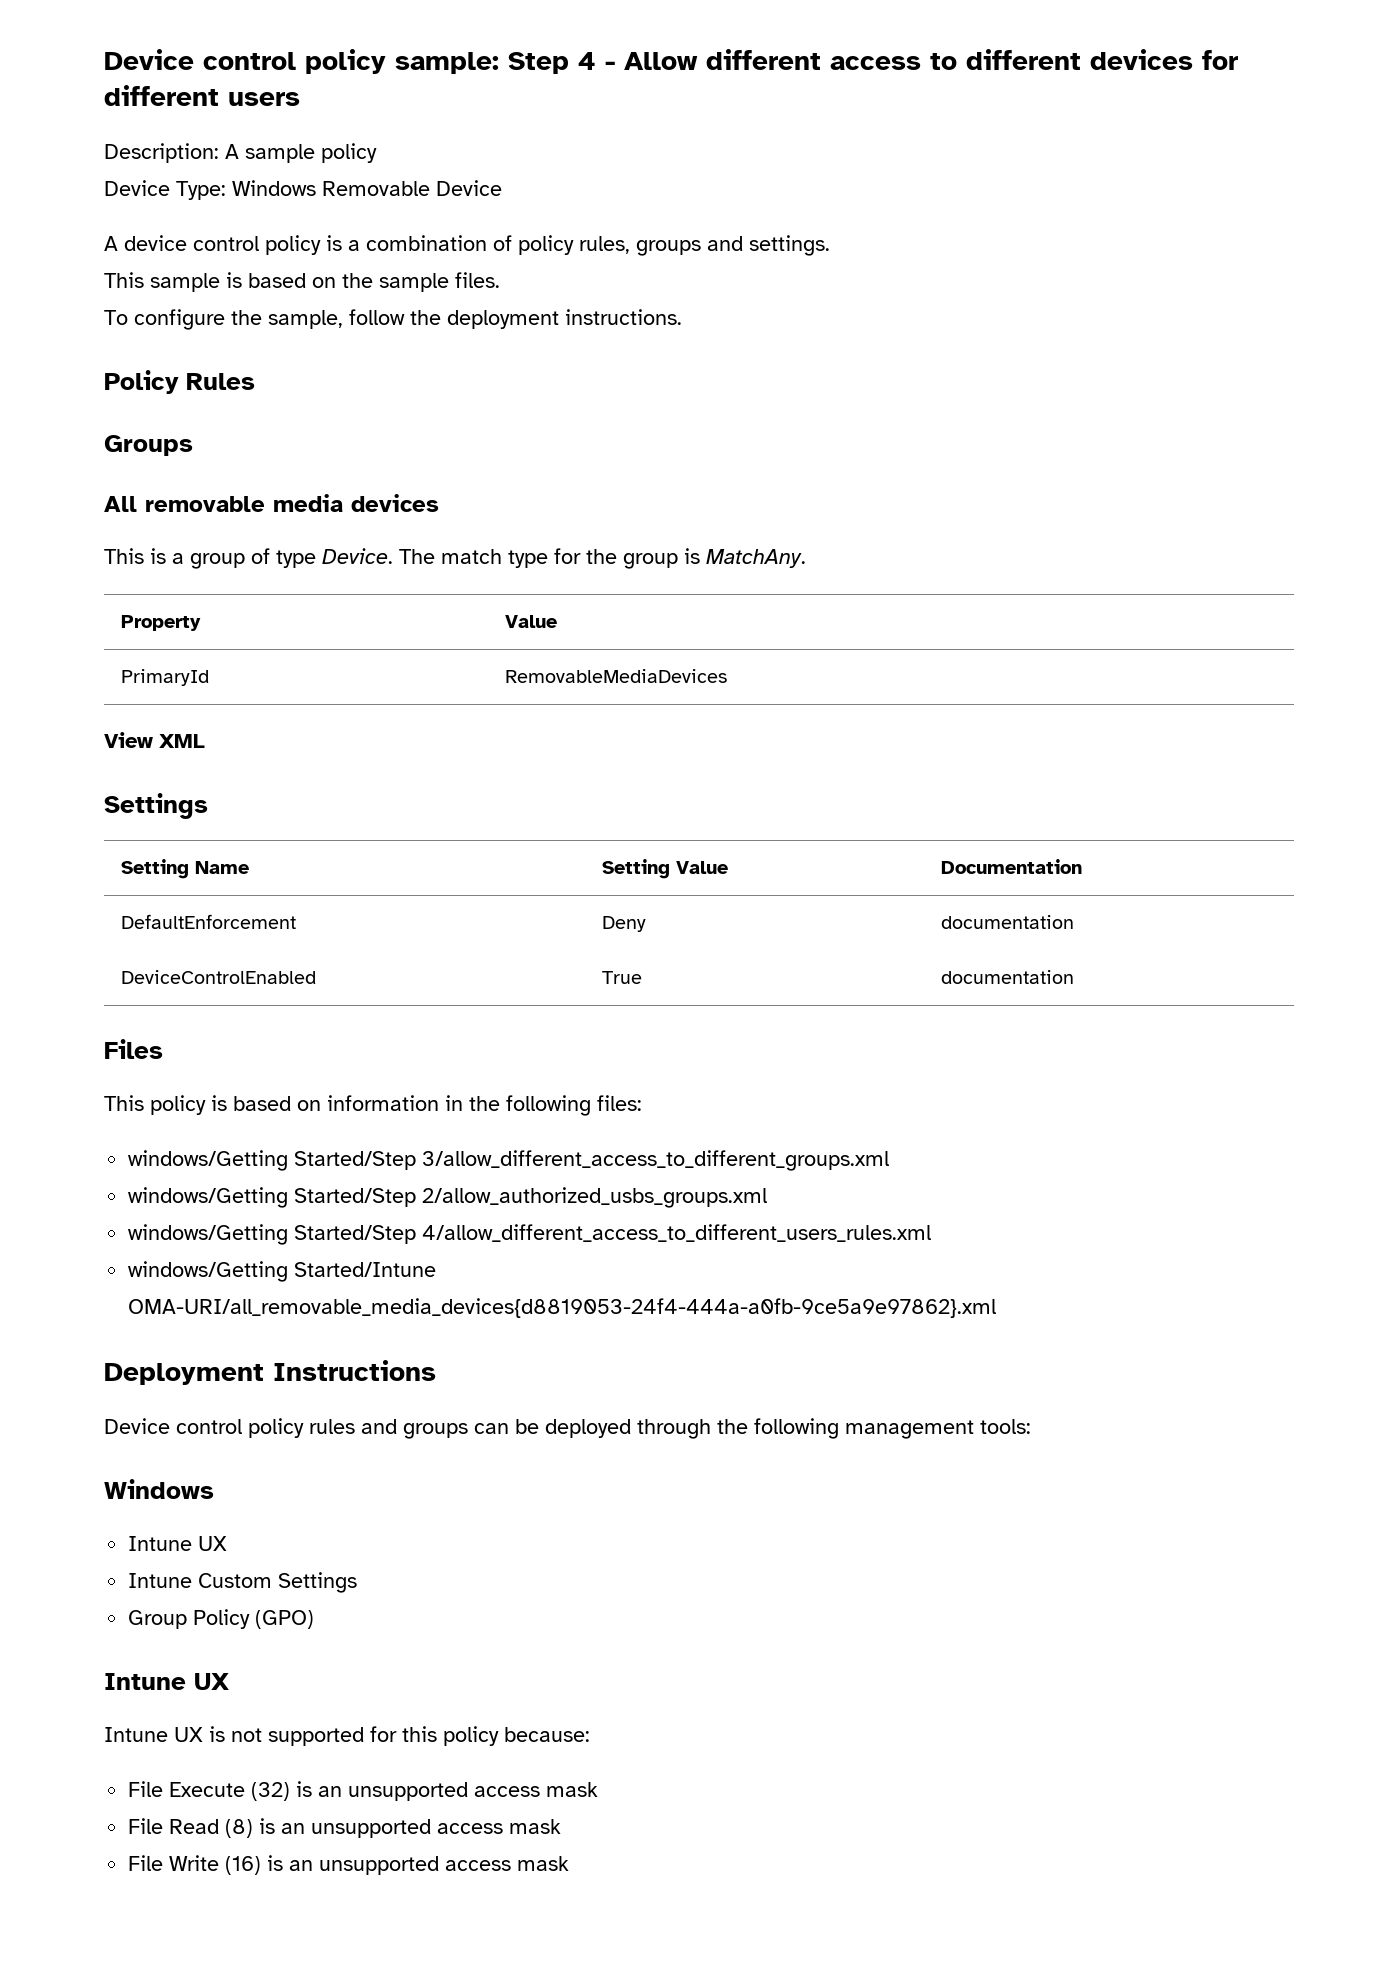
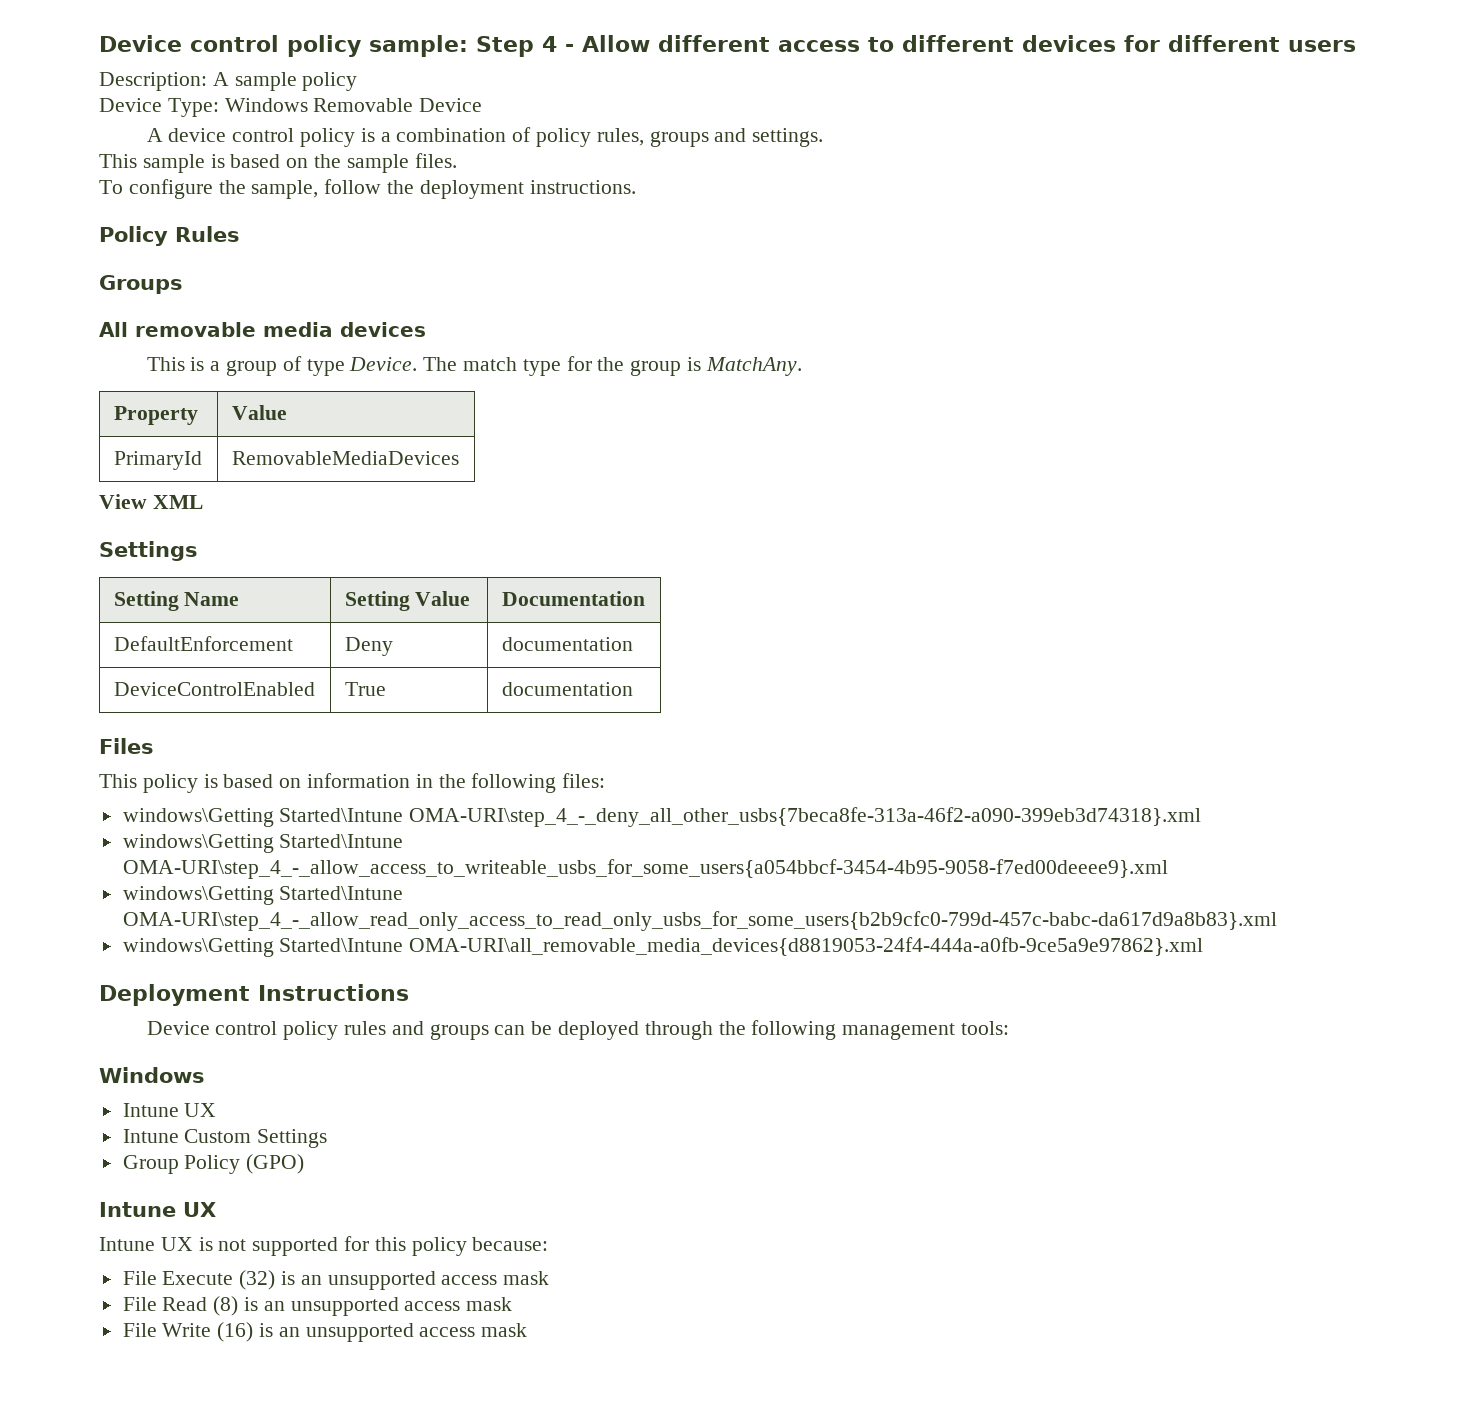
- windows/Getting Started/Step 3/allow_different_access_to_different_groups.xml
- windows/Getting Started/Step 2/allow_authorized_usbs_groups.xml
- windows/Getting Started/Step 4/allow_different_access_to_different_users_rules.xml
- windows/Getting Started/Intune OMA-URI/all_removable_media_devices{d8819053-24f4-444a-a0fb-9ce5a9e97862}.xml
+ windows\Getting Started\Intune OMA-URI\step_4_-_deny_all_other_usbs{7beca8fe-313a-46f2-a090-399eb3d74318}.xml
+ windows\Getting Started\Intune OMA-URI\step_4_-_allow_access_to_writeable_usbs_for_some_users{a054bbcf-3454-4b95-9058-f7ed00deeee9}.xml
+ windows\Getting Started\Intune OMA-URI\step_4_-_allow_read_only_access_to_read_only_usbs_for_some_users{b2b9cfc0-799d-457c-babc-da617d9a8b83}.xml
+ windows\Getting Started\Intune OMA-URI\all_removable_media_devices{d8819053-24f4-444a-a0fb-9ce5a9e97862}.xml

